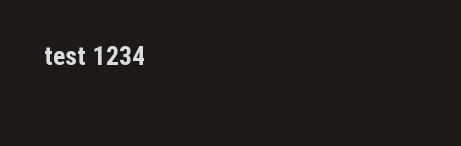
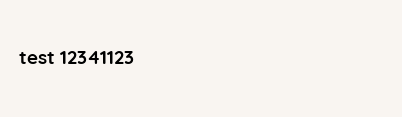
- test 1234
+ test 12341123

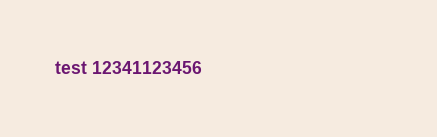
- test 12341123
+ test 12341123456

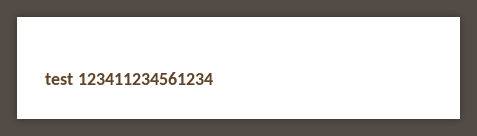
- test 12341123456
+ test 123411234561234

